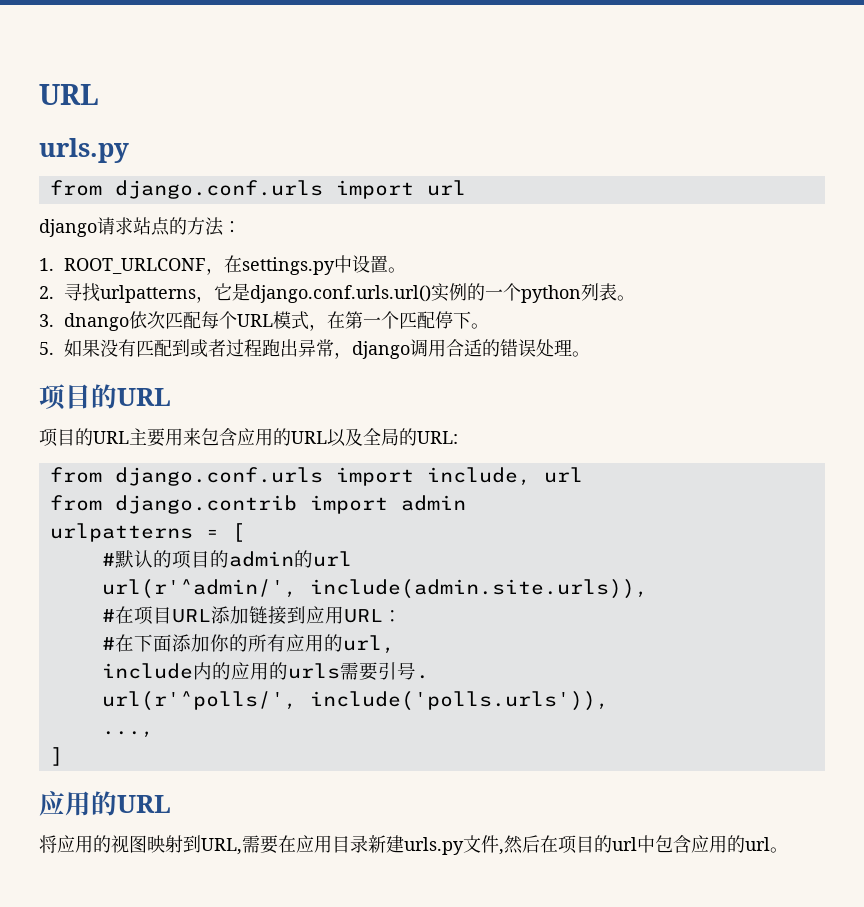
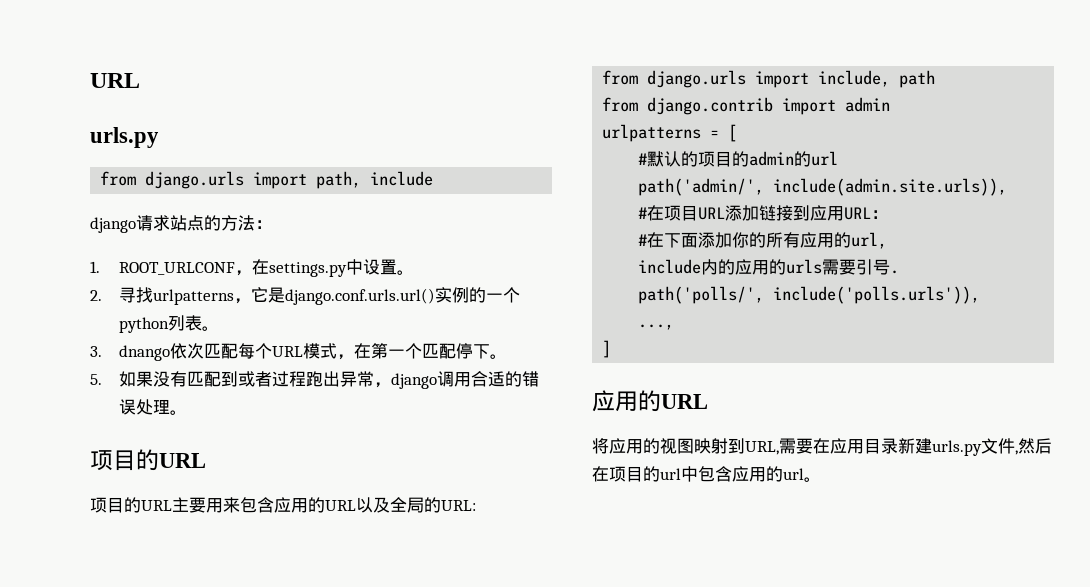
- from django.conf.urls import url
+ from django.urls import path, include
- from django.conf.urls import include, url
+ from django.urls import include, path
- url(r'^admin/', include(admin.site.urls)),
+ path('admin/', include(admin.site.urls)),
- url(r'^polls/', include('polls.urls')),
+ path('polls/', include('polls.urls')),

